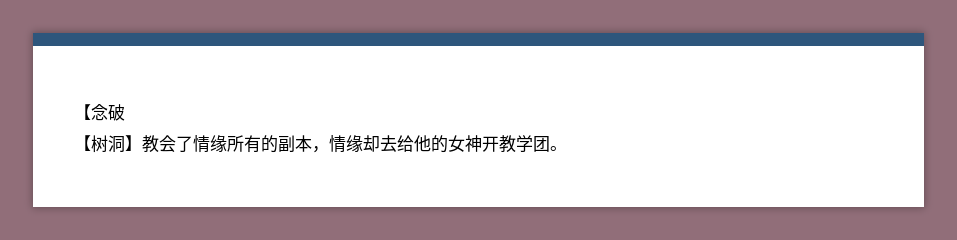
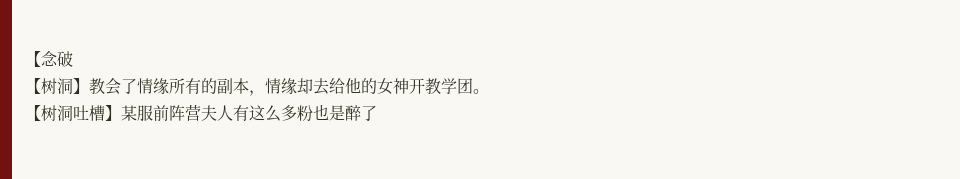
+ 【树洞吐槽】某服前阵营夫人有这么多粉也是醉了

